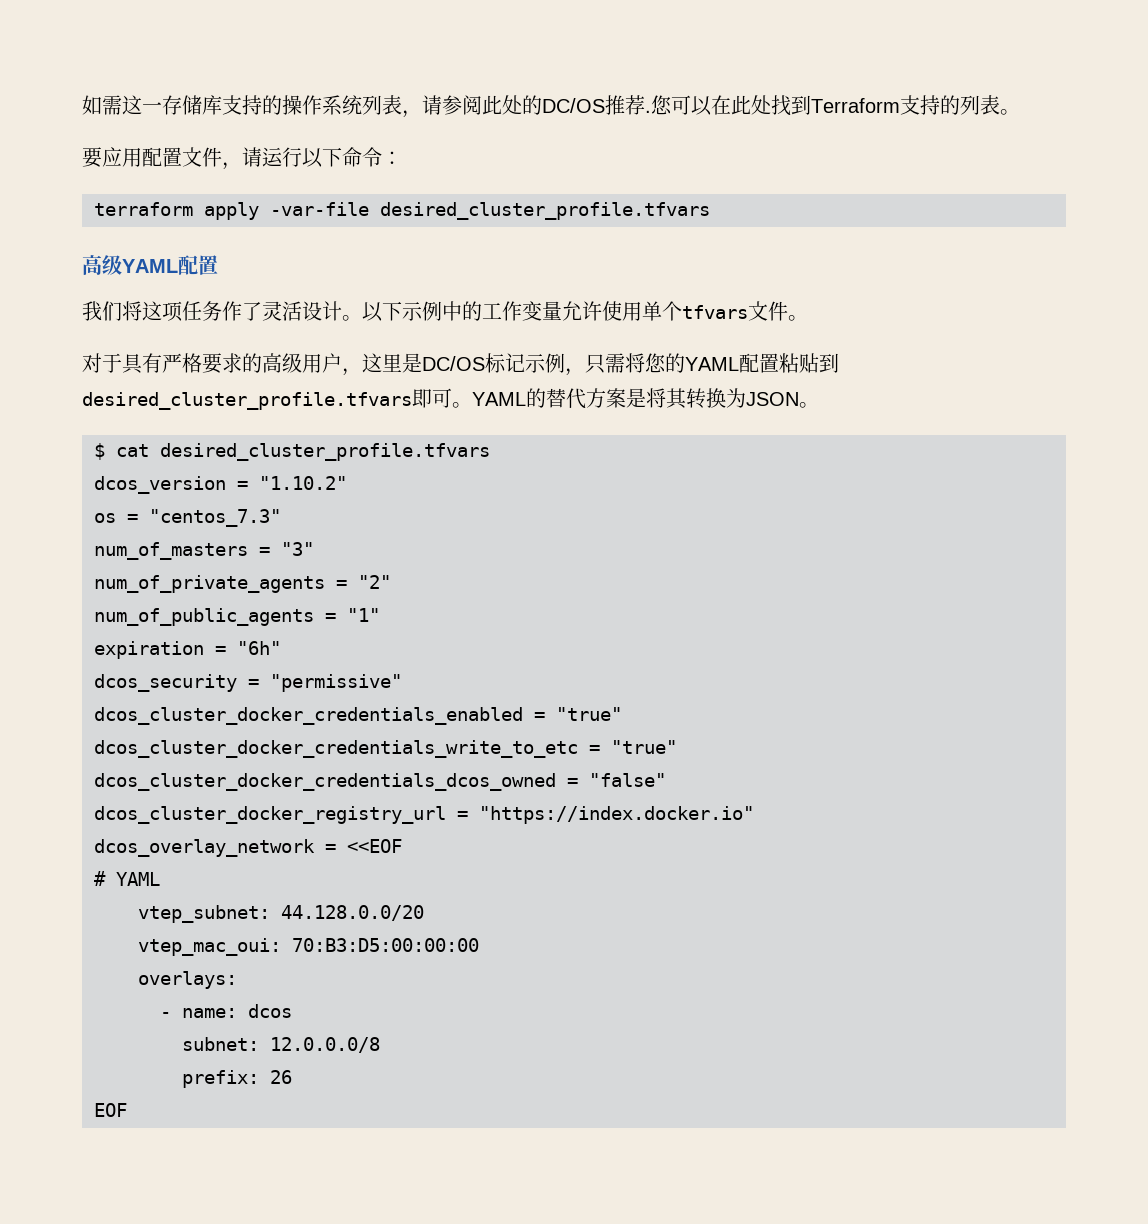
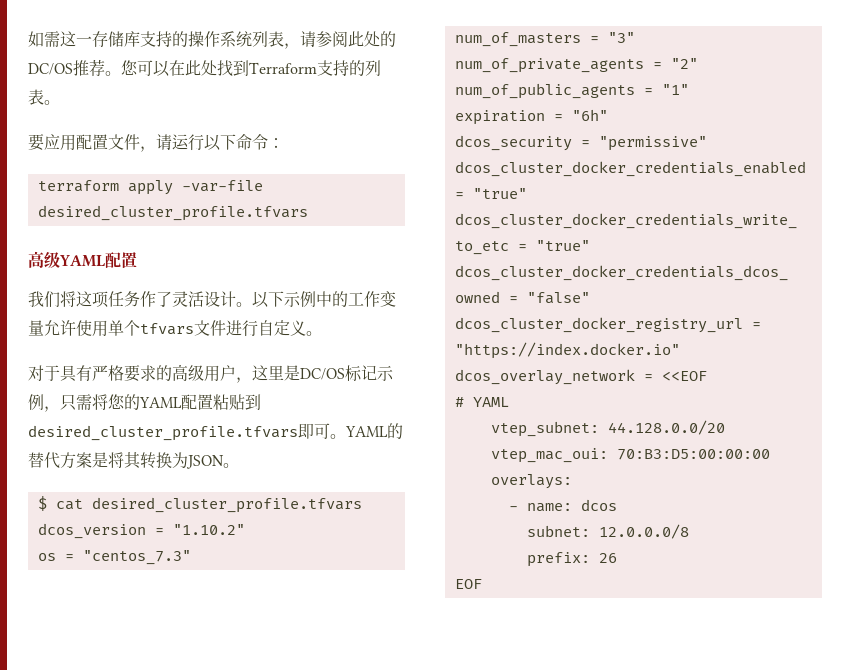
- 如需这一存储库支持的操作系统列表，请参阅此处的DC/OS推荐.
+ 如需这一存储库支持的操作系统列表，请参阅此处的DC/OS推荐。
- 以下示例中的工作变量允许使用单个tfvars文件。
+ 以下示例中的工作变量允许使用单个tfvars文件进行自定义。

